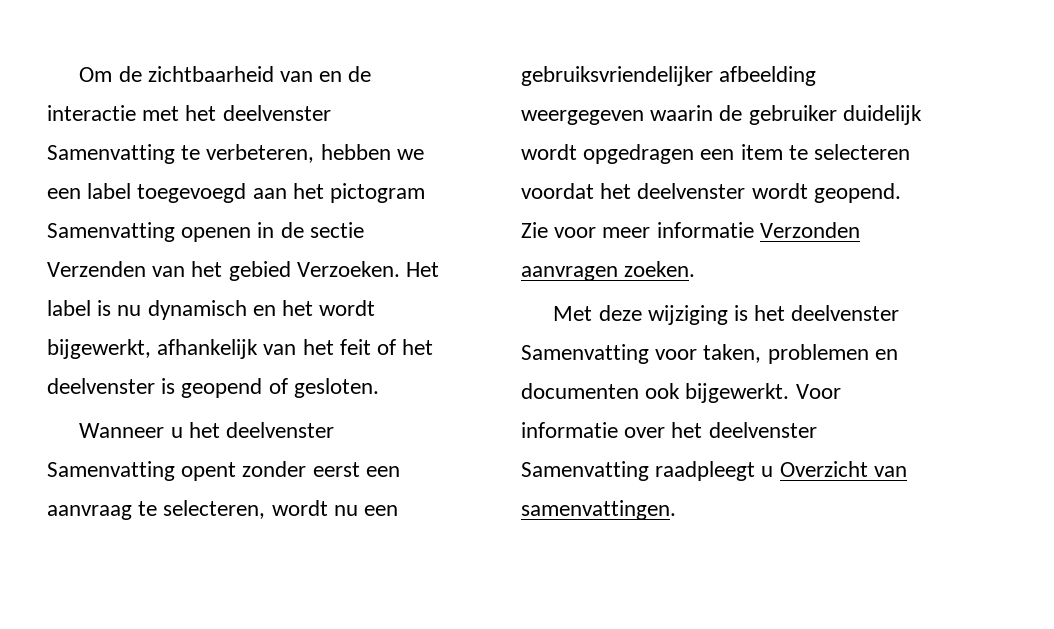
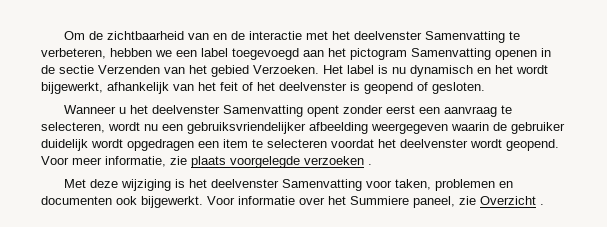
- Zie voor meer informatie Verzonden aanvragen zoeken.
+ Voor meer informatie, zie plaats voorgelegde verzoeken .
- Voor informatie over het deelvenster Samenvatting raadpleegt u Overzicht van samenvattingen.
+ Voor informatie over het Summiere paneel, zie Overzicht .

